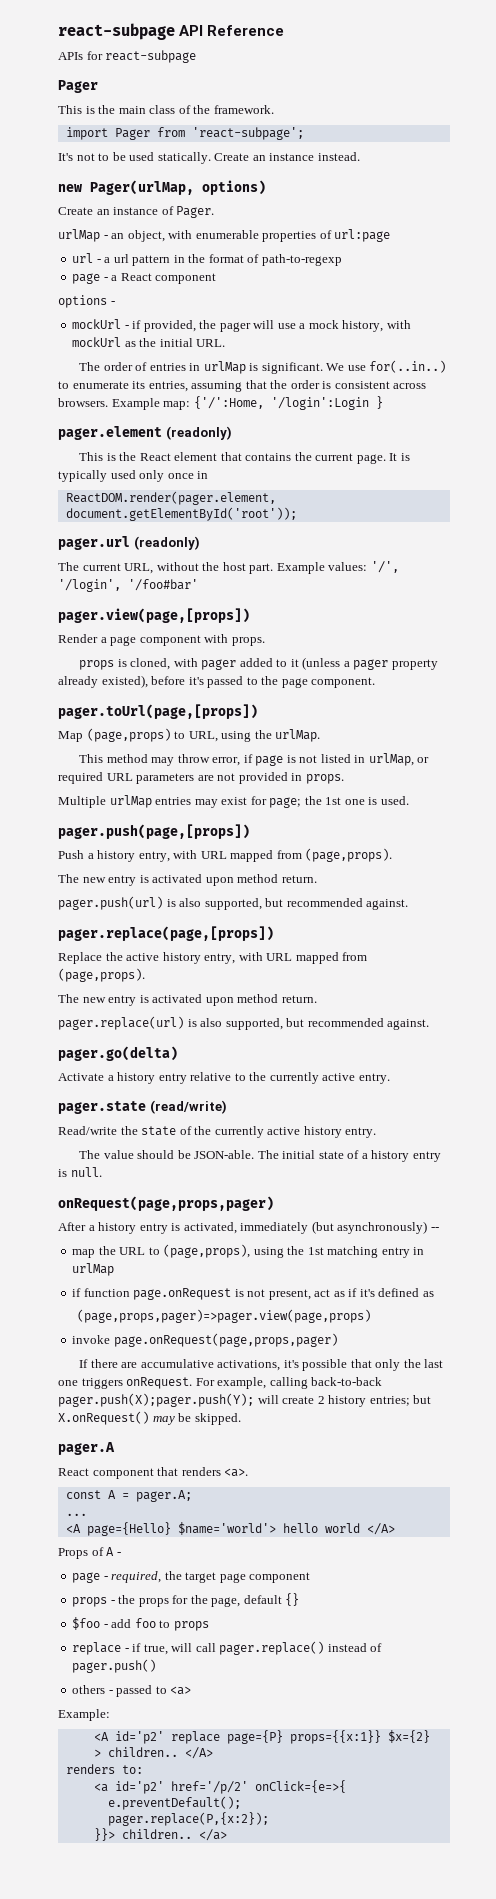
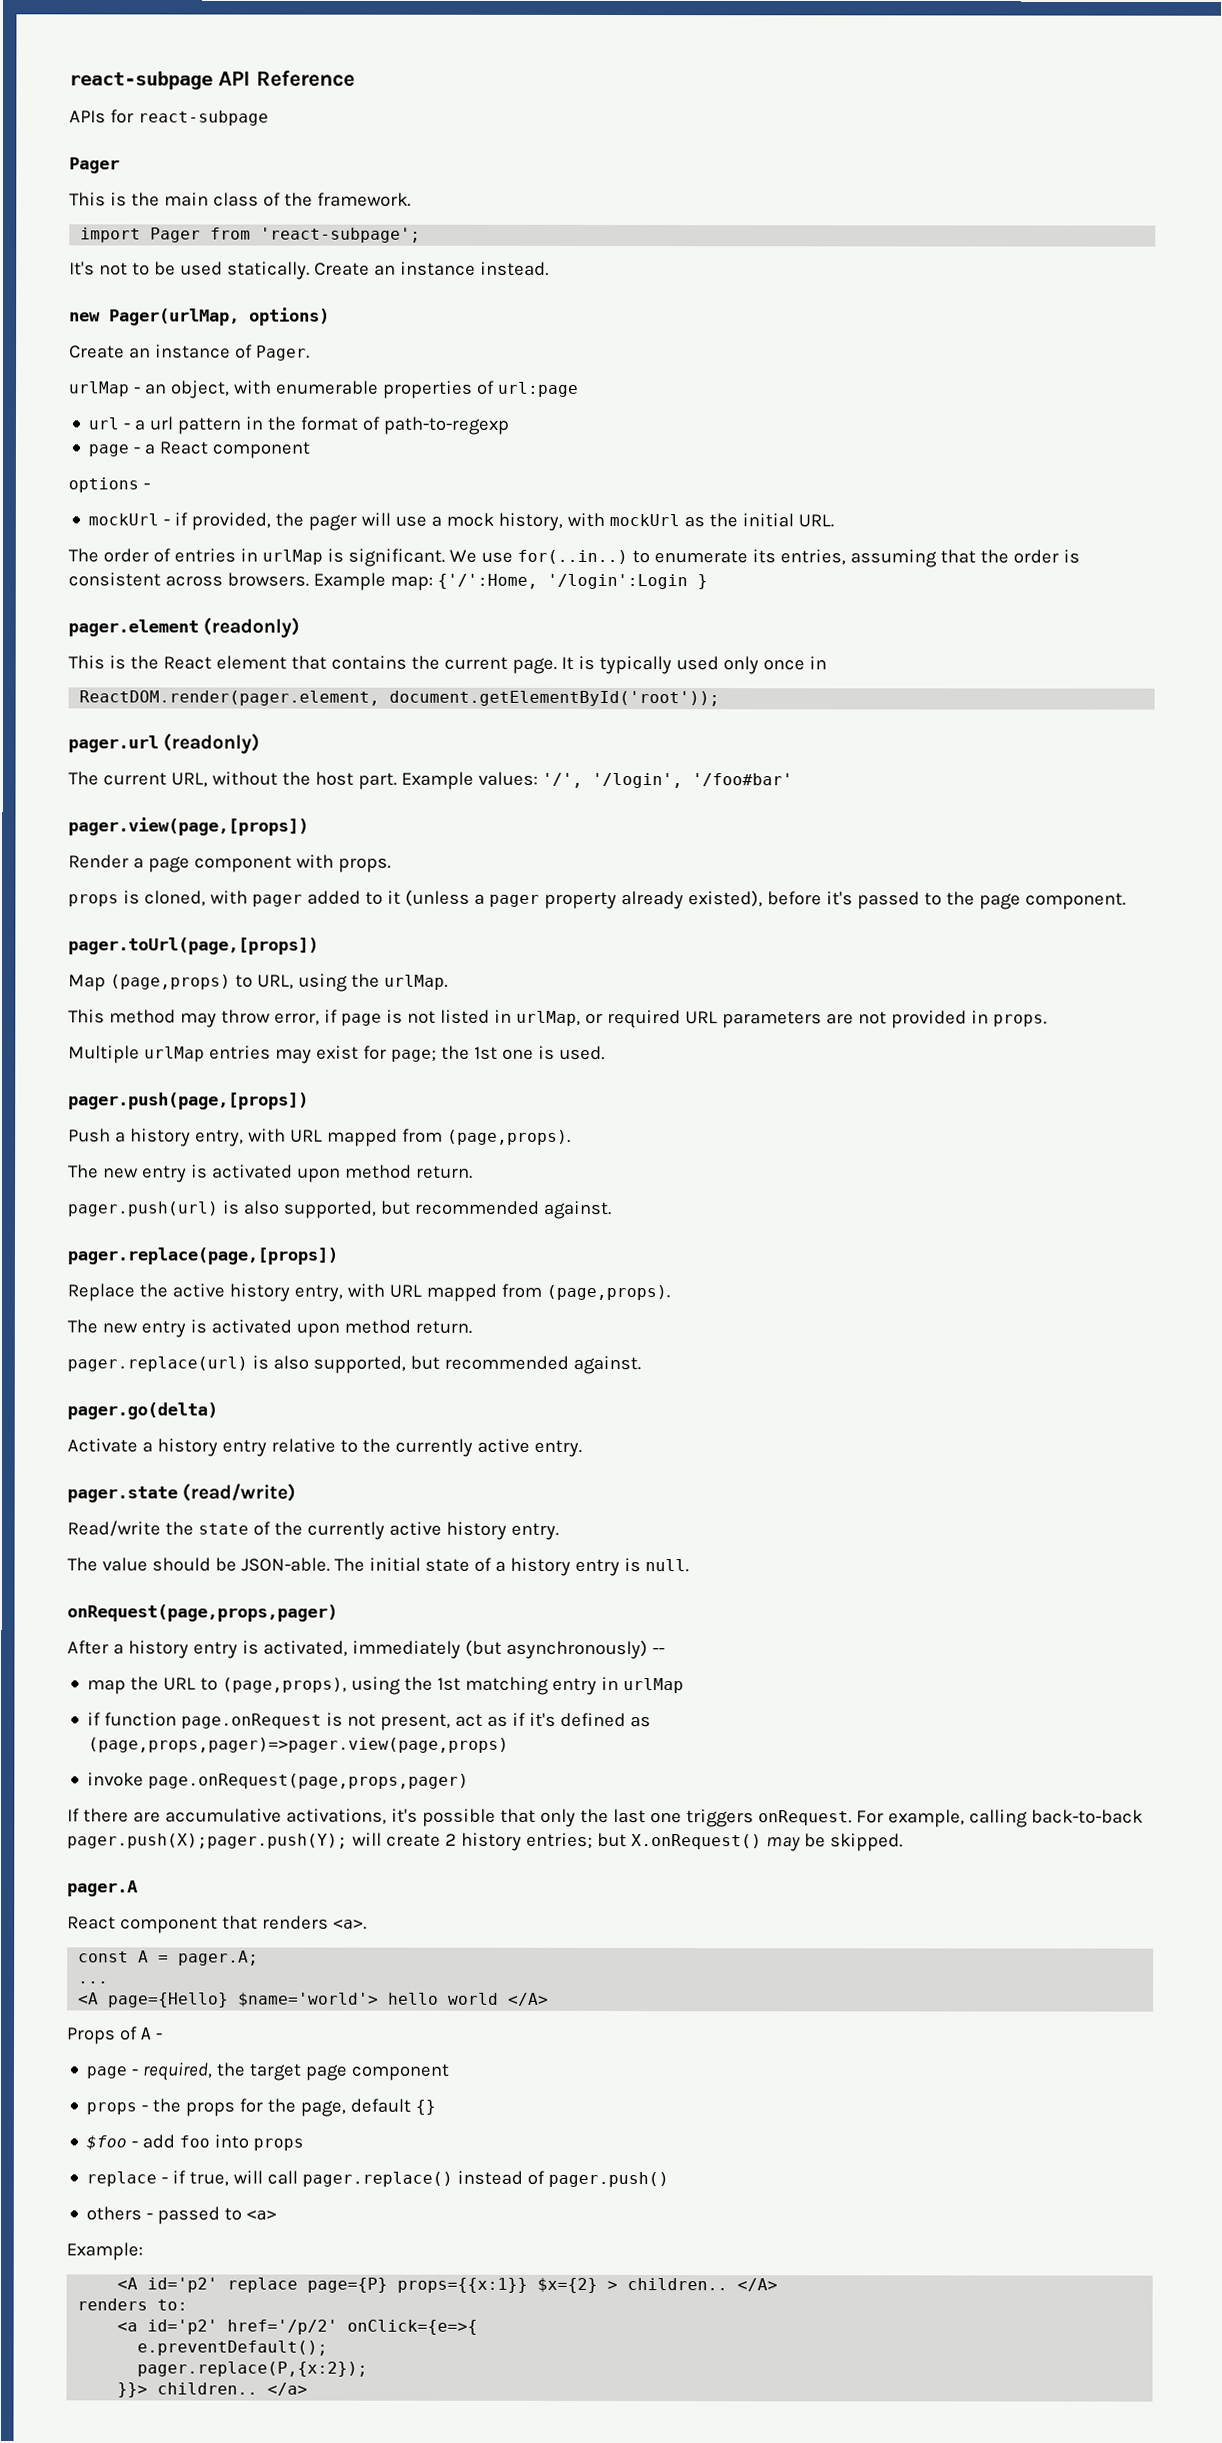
- $foo - add foo to props
+ $foo - add foo into props

